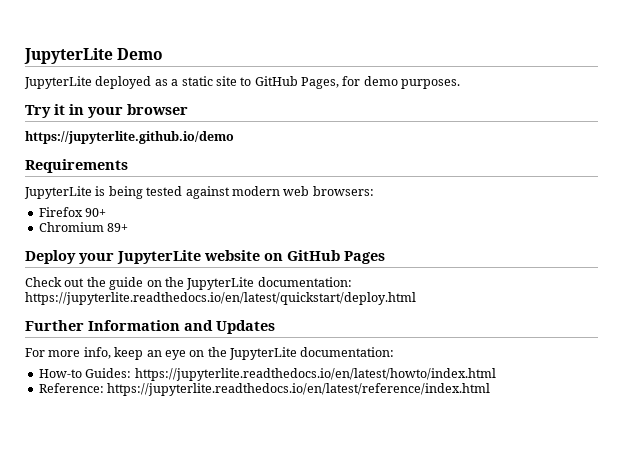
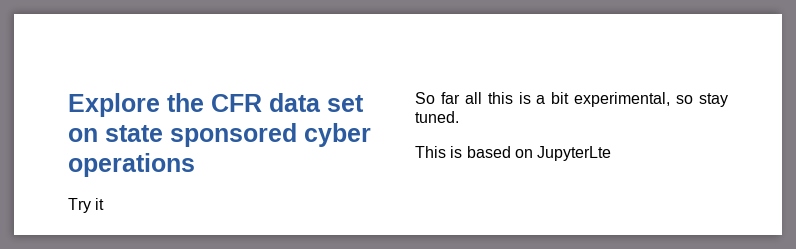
- JupyterLite Demo
- JupyterLite deployed as a static site to GitHub Pages, for demo purposes.
- Try it in your browser
- https://jupyterlite.github.io/demo
- Requirements
- JupyterLite is being tested against modern web browsers:
- Firefox 90+
- Chromium 89+
- Deploy your JupyterLite website on GitHub Pages
- Check out the guide on the JupyterLite documentation: https://jupyterlite.readthedocs.io/en/latest/quickstart/deploy.html
- Further Information and Updates
- For more info, keep an eye on the JupyterLite documentation:
- How-to Guides: https://jupyterlite.readthedocs.io/en/latest/howto/index.html
- Reference: https://jupyterlite.readthedocs.io/en/latest/reference/index.html
+ Explore the CFR data set on state sponsored cyber operations
+ Try it
+ So far all this is a bit experimental, so stay tuned.
+ This is based on JupyterLte

